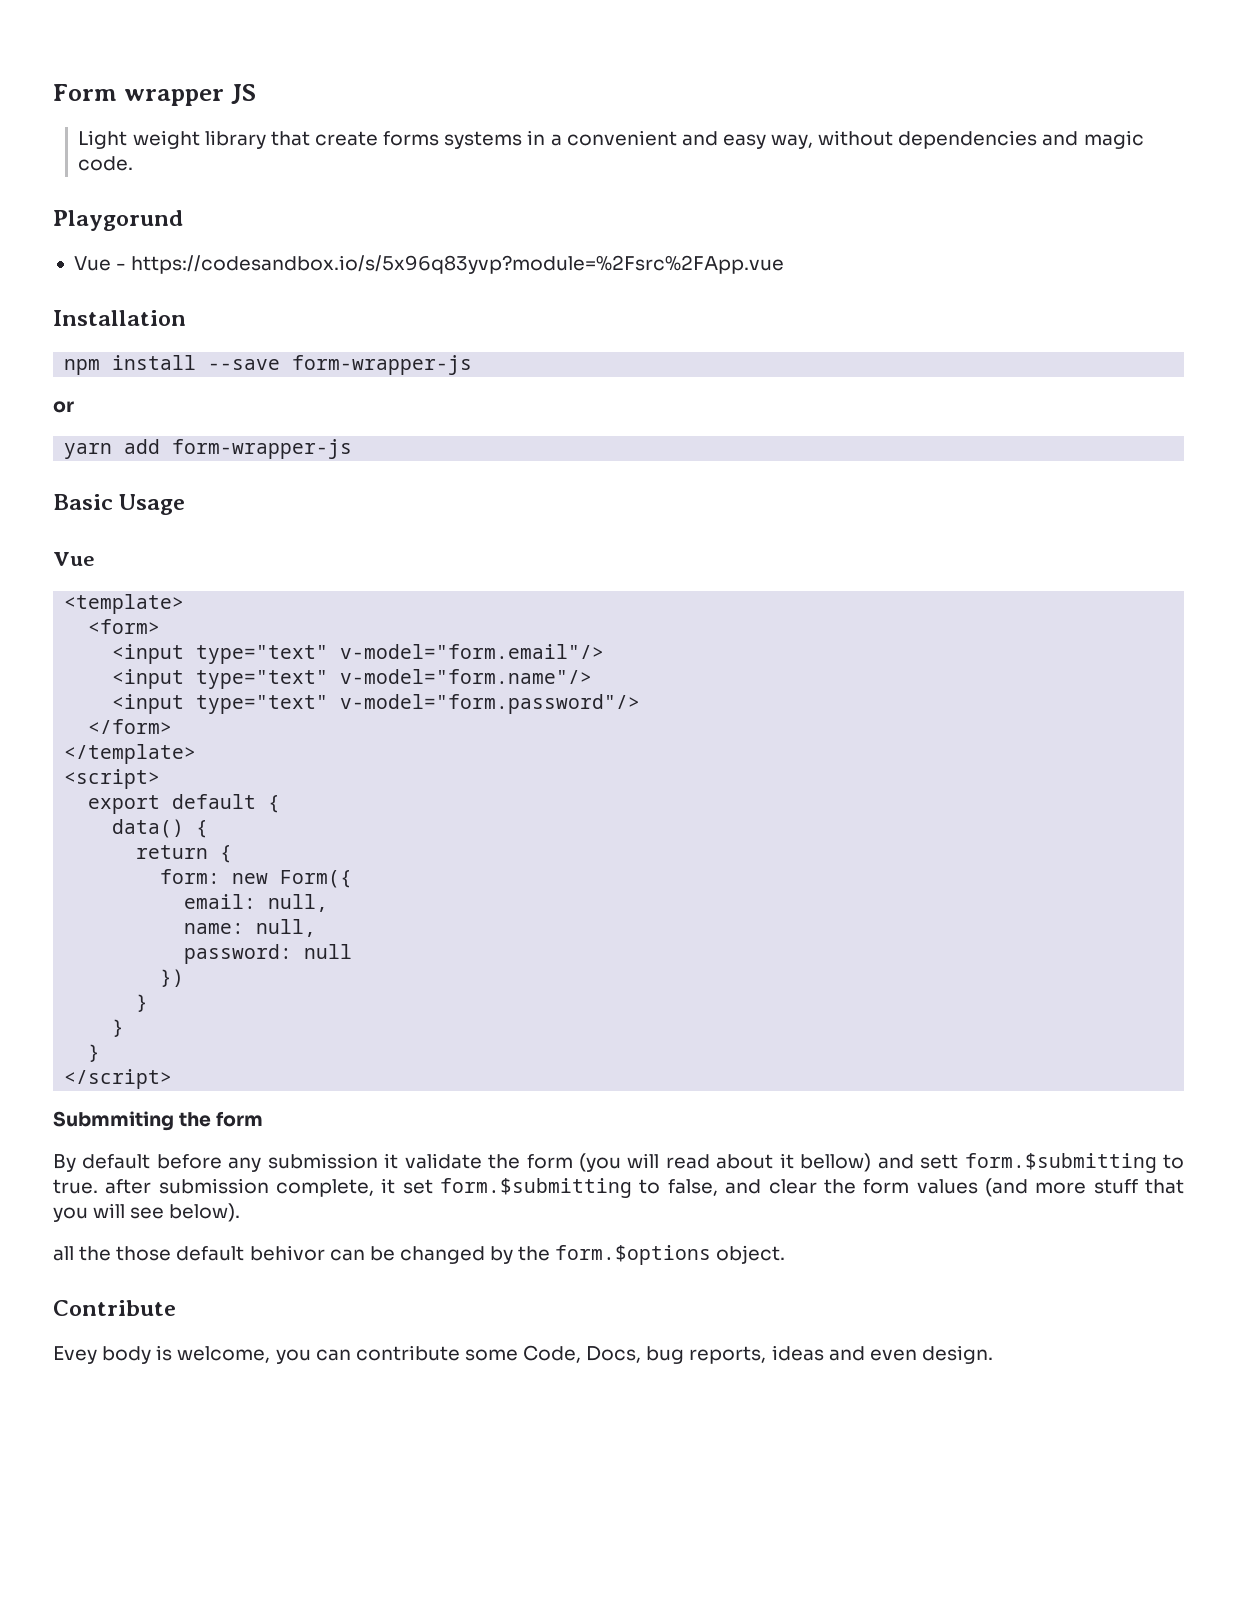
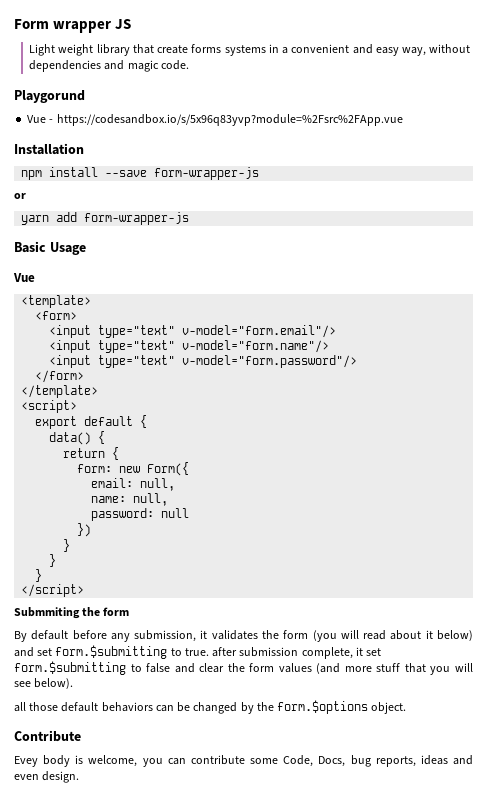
- By default before any submission it validate the form (you will read about it bellow) and sett form.$submitting to true. after submission complete, it set form.$submitting to false, and clear the form values (and more stuff that you will see below).
+ By default before any submission, it validates the form (you will read about it below) and set form.$submitting to true. after submission complete, it set form.$submitting to false and clear the form values (and more stuff that you will see below).
- all the those default behivor can be changed by the form.$options object.
+ all those default behaviors can be changed by the form.$options object.

